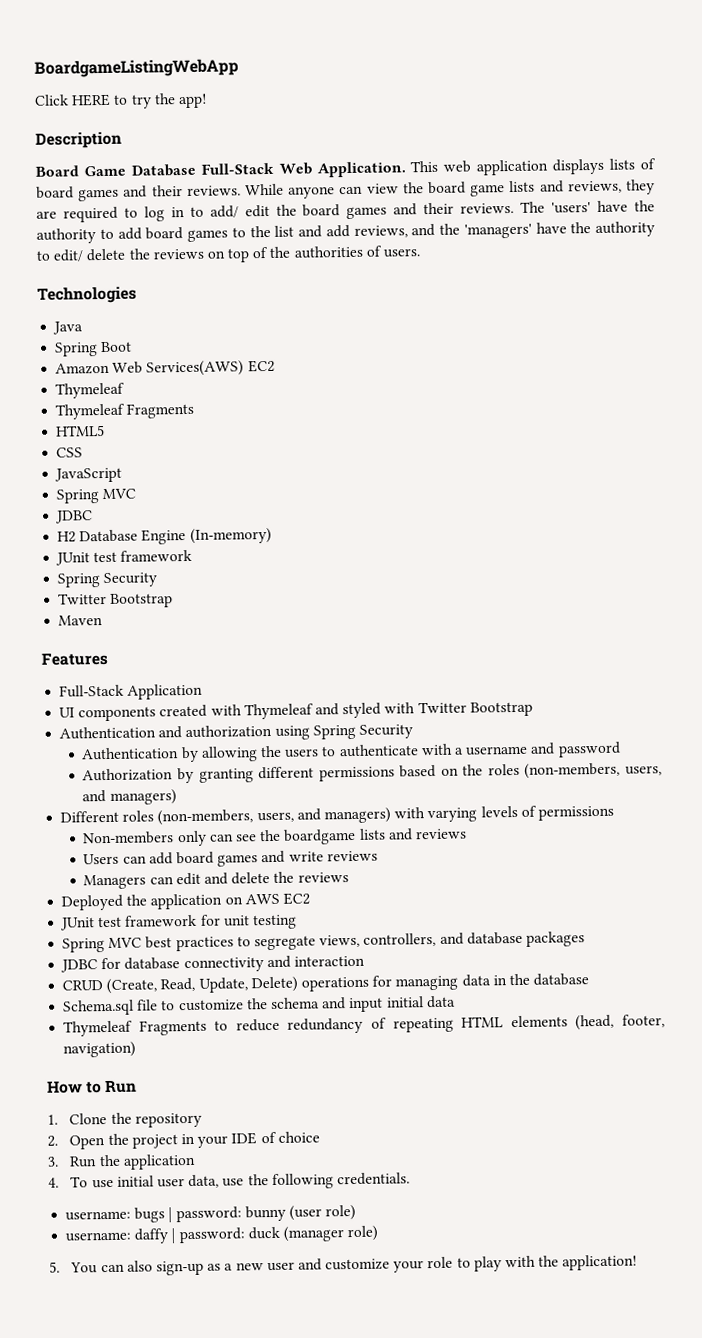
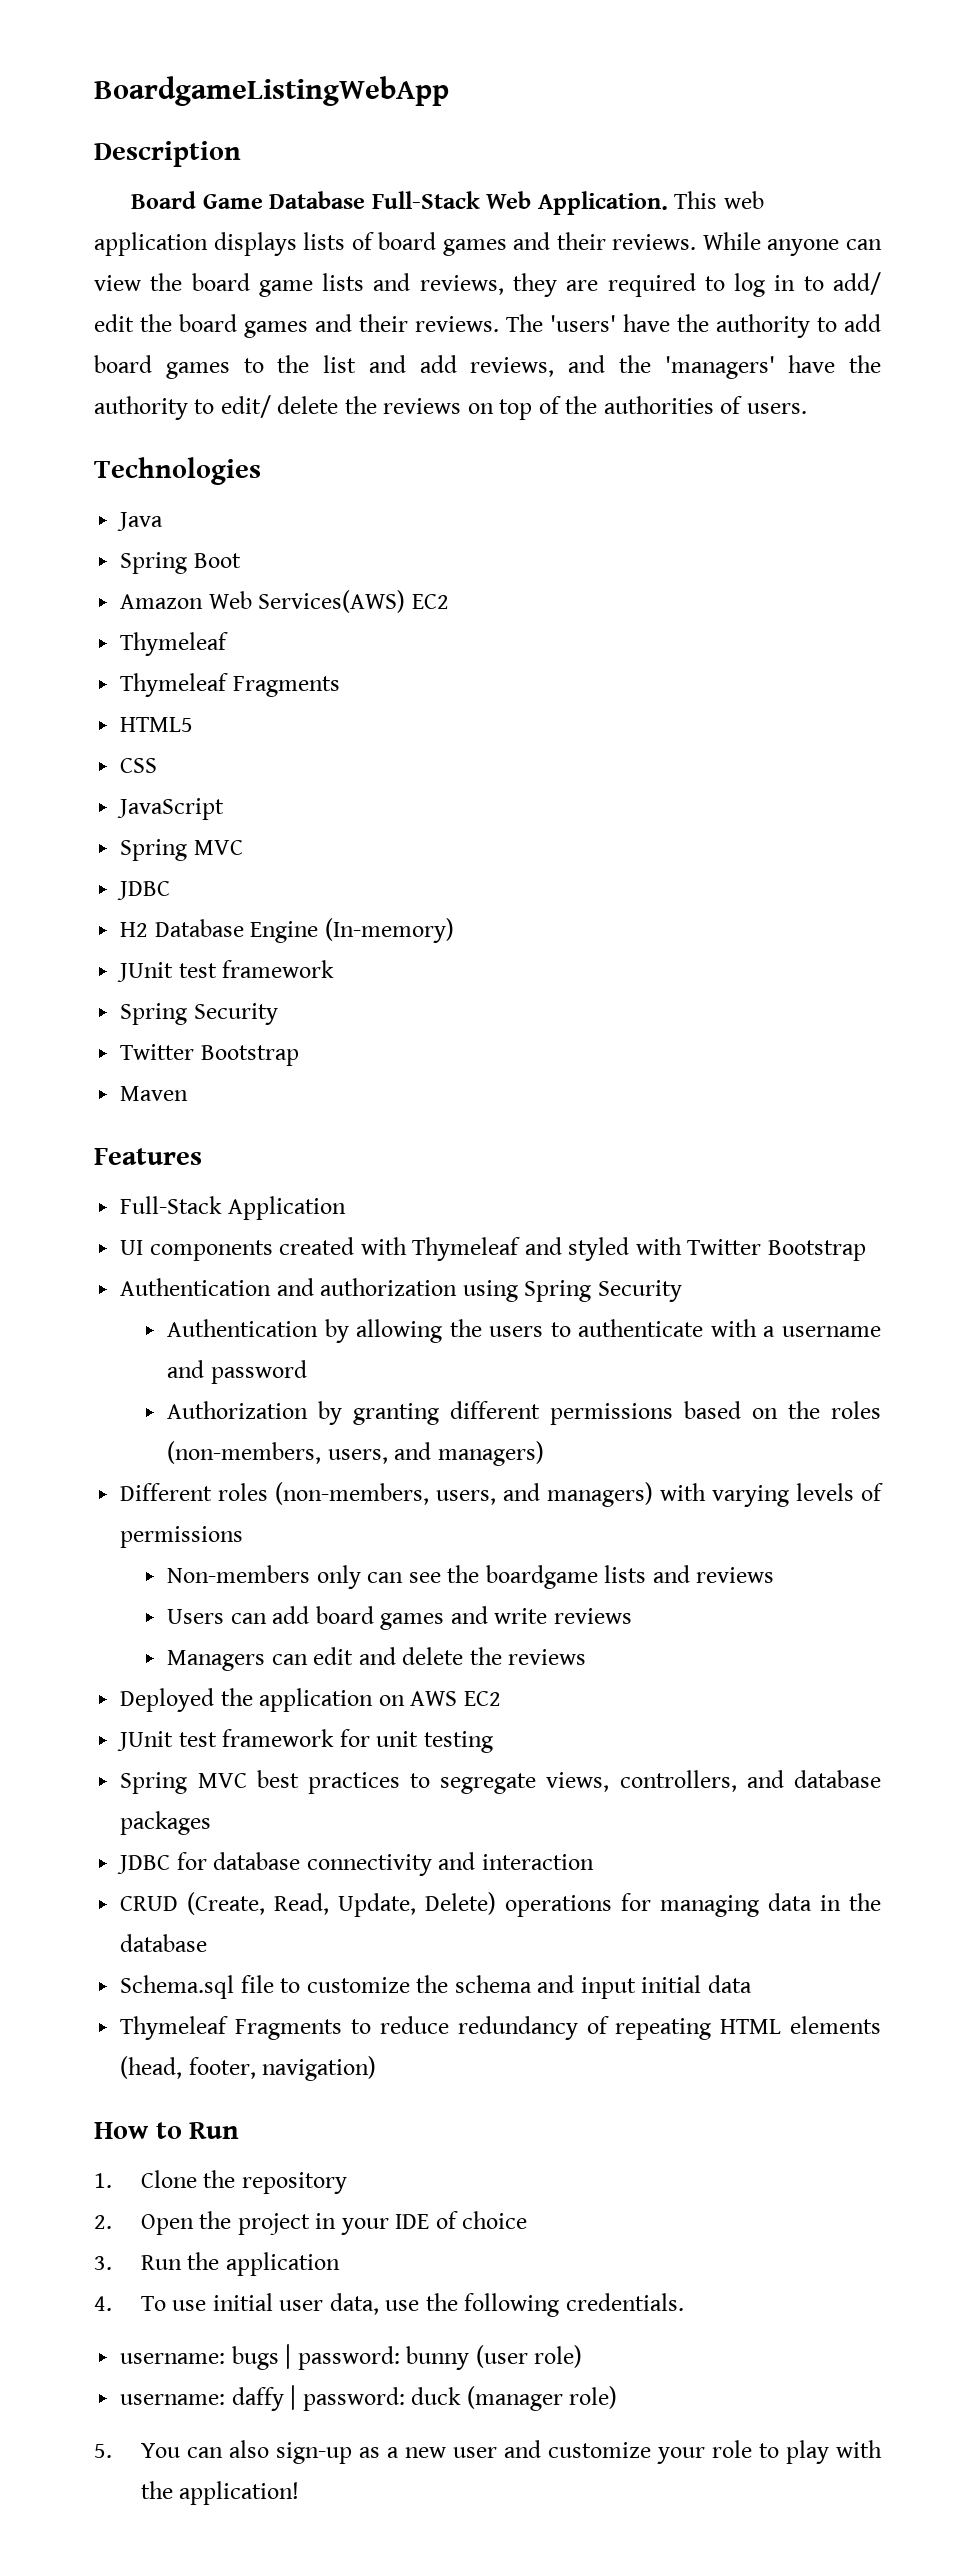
- Click HERE to try the app!

